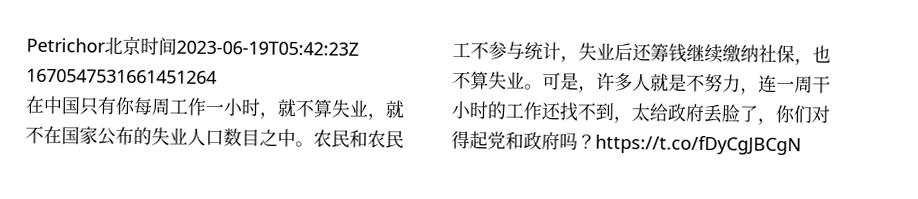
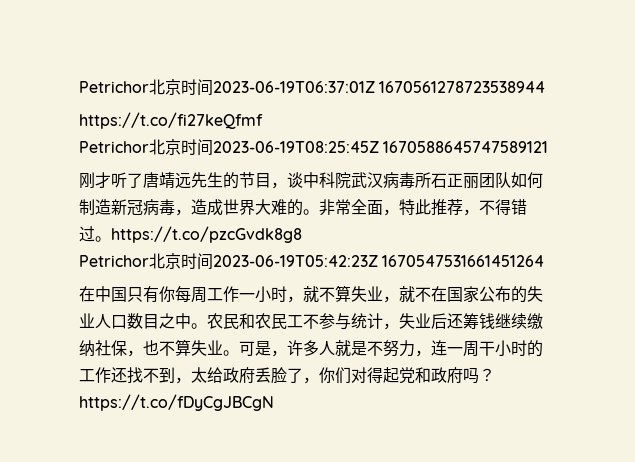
+ Petrichor北京时间2023-06-19T06:37:01Z 1670561278723538944
+ https://t.co/fi27keQfmf
+ Petrichor北京时间2023-06-19T08:25:45Z 1670588645747589121
+ 刚才听了唐靖远先生的节目，谈中科院武汉病毒所石正丽团队如何制造新冠病毒，造成世界大难的。非常全面，特此推荐，不得错过。https://t.co/pzcGvdk8g8

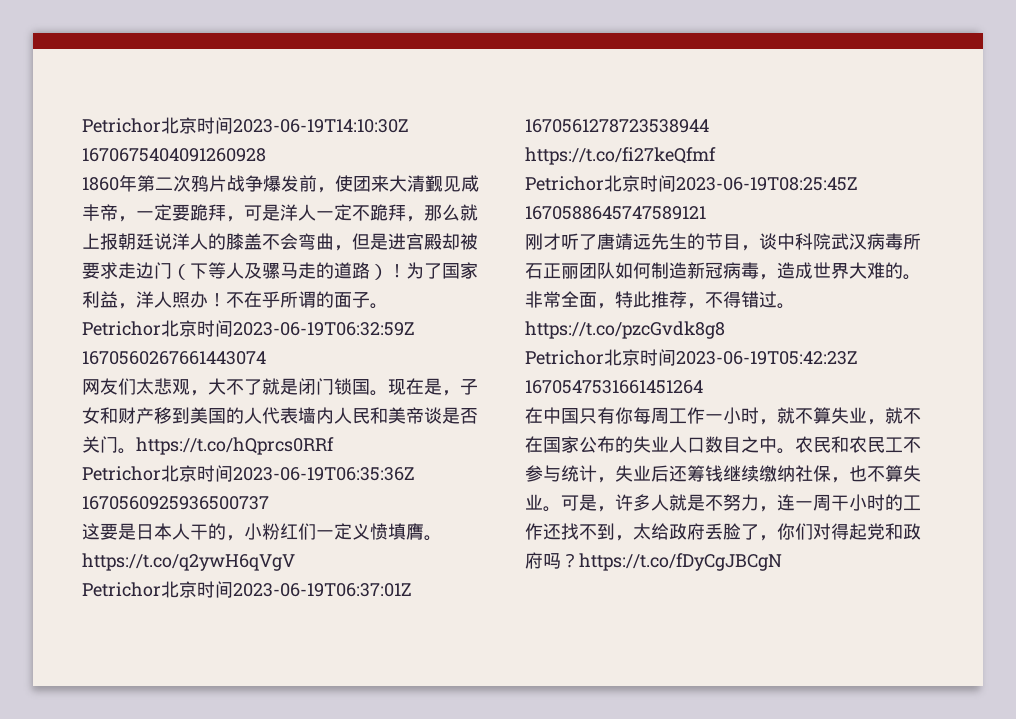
+ Petrichor北京时间2023-06-19T14:10:30Z 1670675404091260928
+ 1860年第二次鸦片战争爆发前，使团来大清觐见咸丰帝，一定要跪拜，可是洋人一定不跪拜，那么就上报朝廷说洋人的膝盖不会弯曲，但是进宫殿却被要求走边门（下等人及骡马走的道路）！为了国家利益，洋人照办！不在乎所谓的面子。
+ Petrichor北京时间2023-06-19T06:32:59Z 1670560267661443074
+ 网友们太悲观，大不了就是闭门锁国。现在是，子女和财产移到美国的人代表墙内人民和美帝谈是否关门。https://t.co/hQprcs0RRf
+ Petrichor北京时间2023-06-19T06:35:36Z 1670560925936500737
+ 这要是日本人干的，小粉红们一定义愤填膺。https://t.co/q2ywH6qVgV

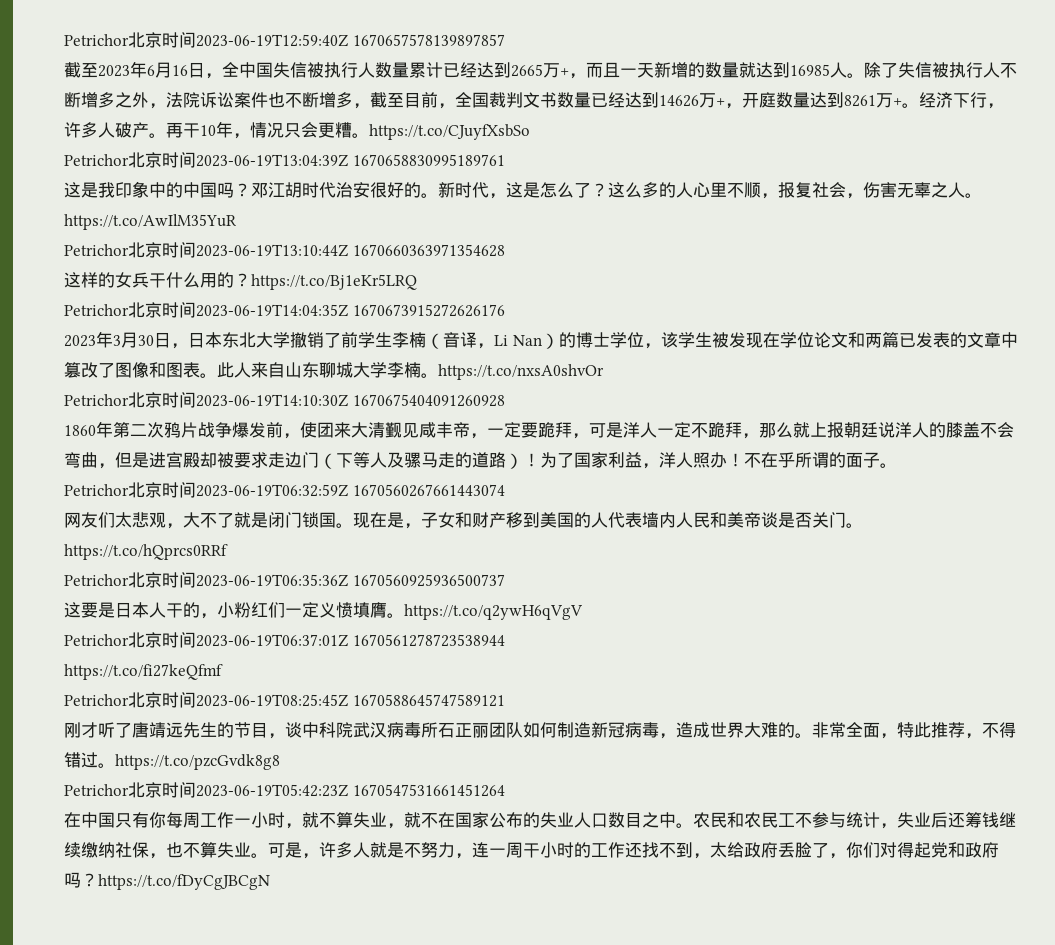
+ Petrichor北京时间2023-06-19T12:59:40Z 1670657578139897857
+ 截至2023年6月16日，全中国失信被执行人数量累计已经达到2665万+，而且一天新增的数量就达到16985人。除了失信被执行人不断增多之外，法院诉讼案件也不断增多，截至目前，全国裁判文书数量已经达到14626万+，开庭数量达到8261万+。经济下行，许多人破产。再干10年，情况只会更糟。https://t.co/CJuyfXsbSo
+ Petrichor北京时间2023-06-19T13:04:39Z 1670658830995189761
+ 这是我印象中的中国吗？邓江胡时代治安很好的。新时代，这是怎么了？这么多的人心里不顺，报复社会，伤害无辜之人。https://t.co/AwIlM35YuR
+ Petrichor北京时间2023-06-19T13:10:44Z 1670660363971354628
+ 这样的女兵干什么用的？https://t.co/Bj1eKr5LRQ
+ Petrichor北京时间2023-06-19T14:04:35Z 1670673915272626176
+ 2023年3月30日，日本东北大学撤销了前学生李楠（音译，Li Nan）的博士学位，该学生被发现在学位论文和两篇已发表的文章中篡改了图像和图表。此人来自山东聊城大学李楠。https://t.co/nxsA0shvOr

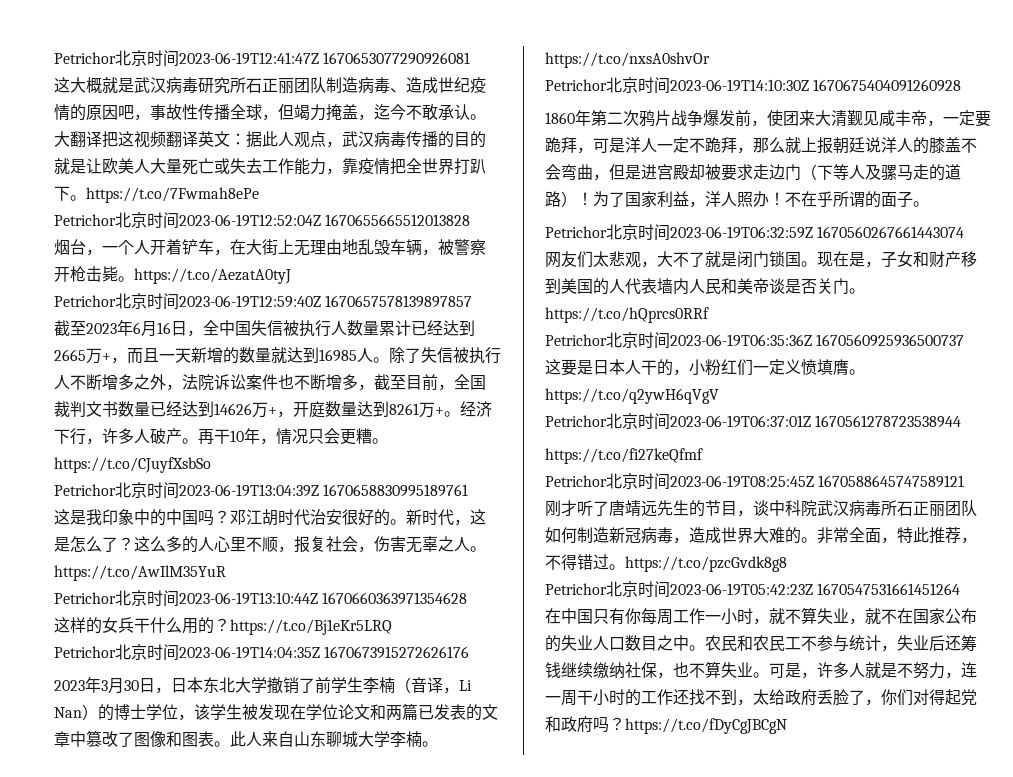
+ Petrichor北京时间2023-06-19T12:41:47Z 1670653077290926081
+ 这大概就是武汉病毒研究所石正丽团队制造病毒、造成世纪疫情的原因吧，事故性传播全球，但竭力掩盖，迄今不敢承认。大翻译把这视频翻译英文：据此人观点，武汉病毒传播的目的就是让欧美人大量死亡或失去工作能力，靠疫情把全世界打趴下。https://t.co/7Fwmah8ePe
+ Petrichor北京时间2023-06-19T12:52:04Z 1670655665512013828
+ 烟台，一个人开着铲车，在大街上无理由地乱毁车辆，被警察开枪击毙。https://t.co/AezatA0tyJ

